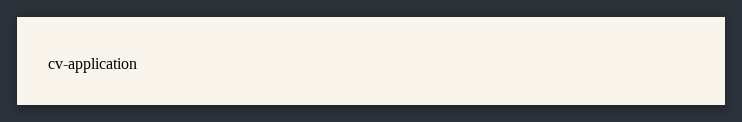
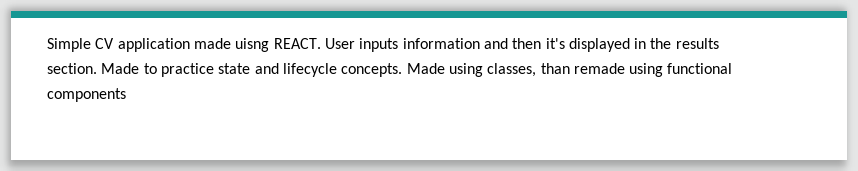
- cv-application
+ Simple CV application made uisng REACT. User inputs information and then it's displayed in the results section. Made to practice state and lifecycle concepts. Made using classes, than remade using functional components

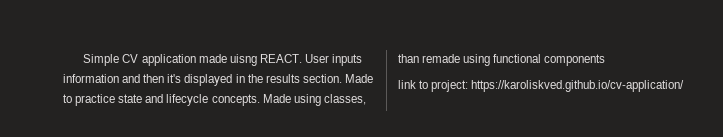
+ link to project: https://karoliskved.github.io/cv-application/

